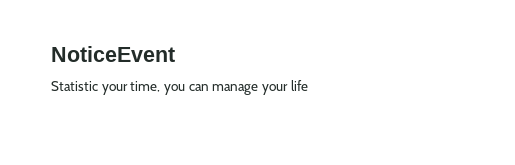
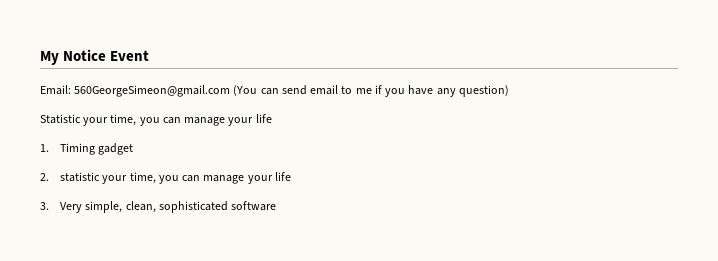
- NoticeEvent
+ My Notice Event
+ Email: 560GeorgeSimeon@gmail.com (You can send email to me if you have any question)
+ 1. Timing gadget
+ 2. statistic your time, you can manage your life
+ 3. Very simple, clean, sophisticated software

